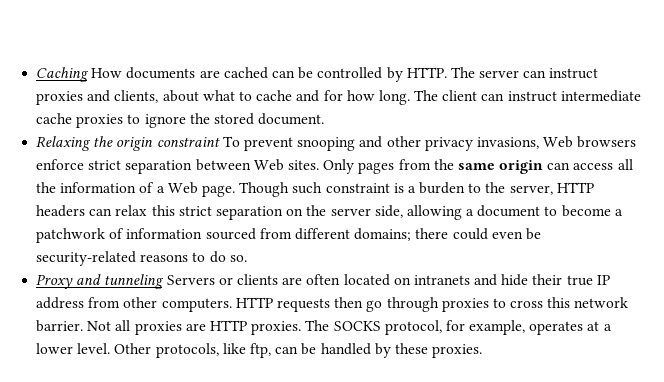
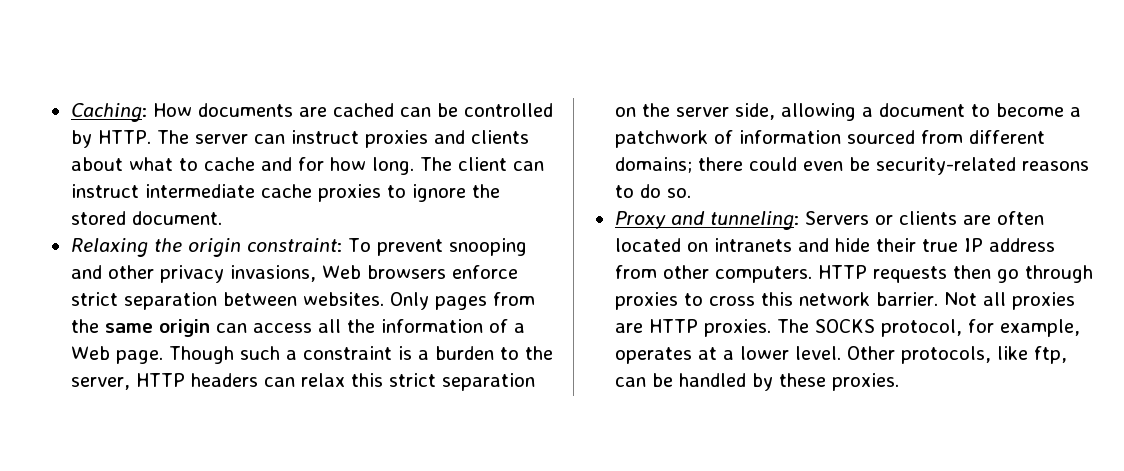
- Caching How documents are cached can be controlled by HTTP.
+ Caching: How documents are cached can be controlled by HTTP.
- The server can instruct proxies and clients, about what to cache and for how long.
+ The server can instruct proxies and clients about what to cache and for how long.
- Relaxing the origin constraint To prevent snooping and other privacy invasions, Web browsers enforce strict separation between Web sites.
+ Relaxing the origin constraint: To prevent snooping and other privacy invasions, Web browsers enforce strict separation between websites.
- Though such constraint is a burden to the server, HTTP headers can relax this strict separation on the server side, allowing a document to become a patchwork of information sourced from different domains; there could even be security-related reasons to do so.
+ Though such a constraint is a burden to the server, HTTP headers can relax this strict separation on the server side, allowing a document to become a patchwork of information sourced from different domains; there could even be security-related reasons to do so.
- Proxy and tunneling Servers or clients are often located on intranets and hide their true IP address from other computers.
+ Proxy and tunneling: Servers or clients are often located on intranets and hide their true IP address from other computers.

